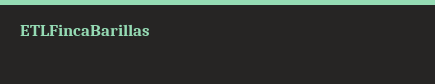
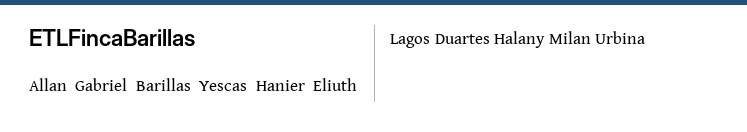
+ Allan Gabriel Barillas Yescas Hanier Eliuth Lagos Duartes Halany Milan Urbina

